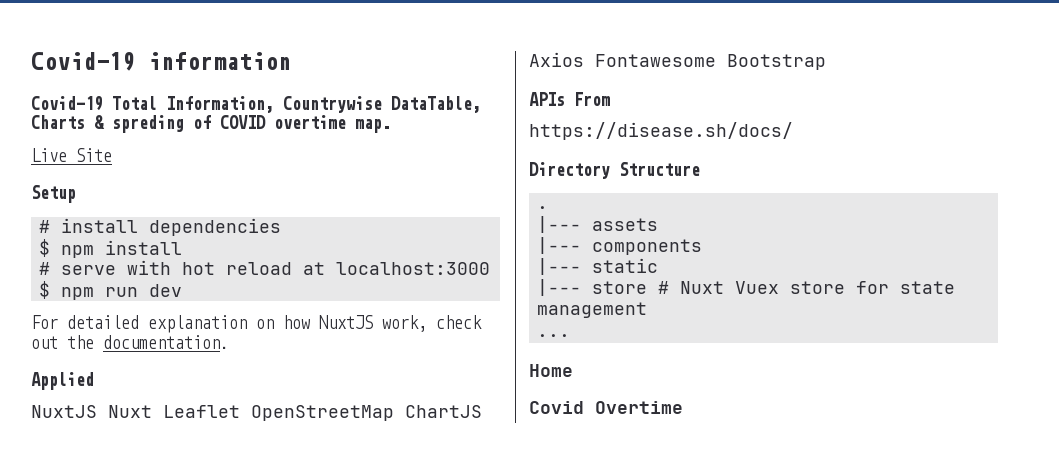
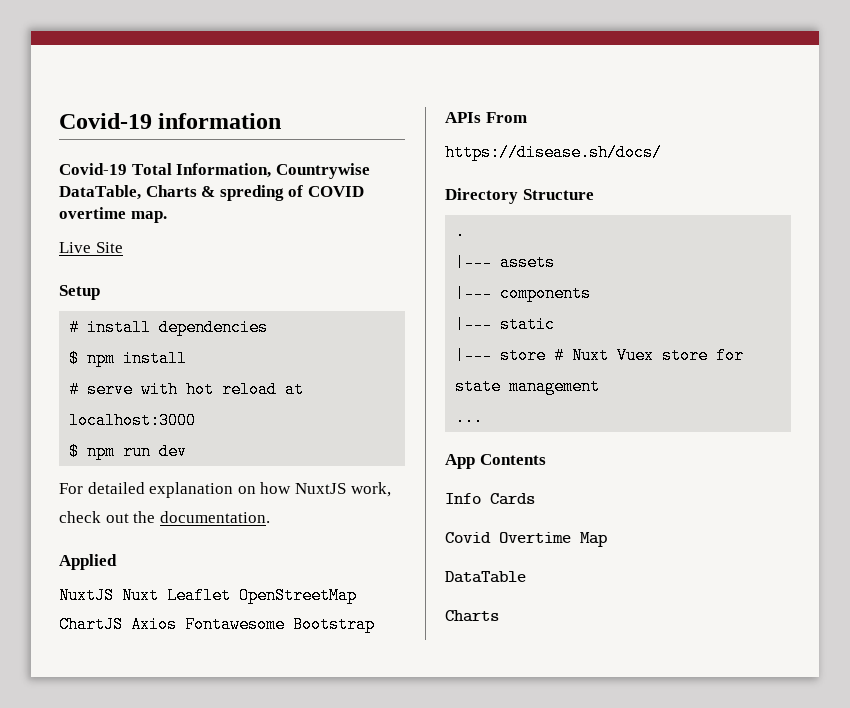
- Home
+ App Contents
+ Info Cards
- Covid Overtime
+ Covid Overtime Map
+ DataTable
+ Charts

